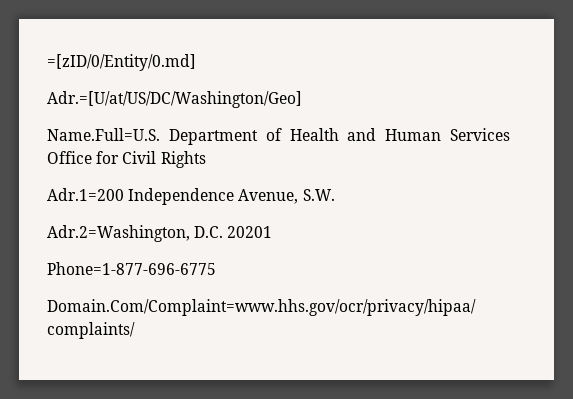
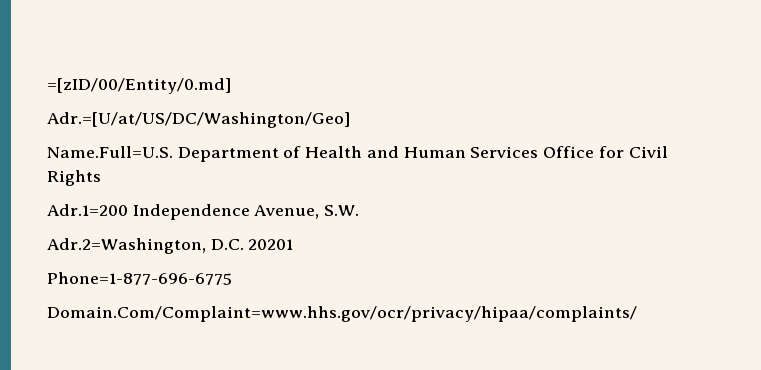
- =[zID/0/Entity/0.md]
+ =[zID/00/Entity/0.md]

